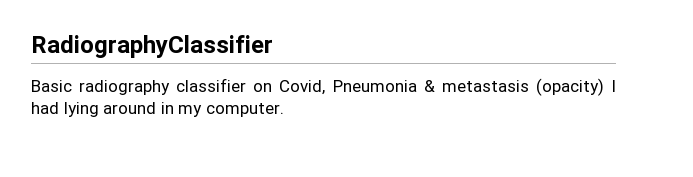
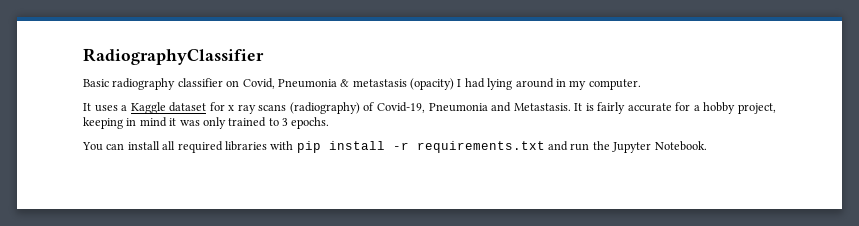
+ It uses a Kaggle dataset for x ray scans (radiography) of Covid-19, Pneumonia and Metastasis. It is fairly accurate for a hobby project, keeping in mind it was only trained to 3 epochs.
+ You can install all required libraries with pip install -r requirements.txt and run the Jupyter Notebook.

